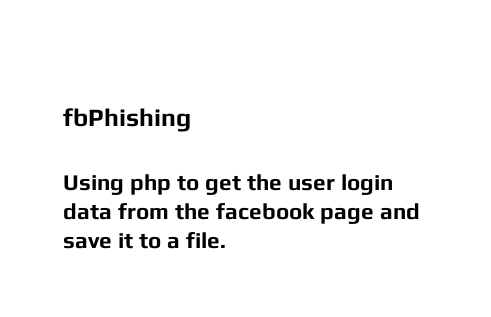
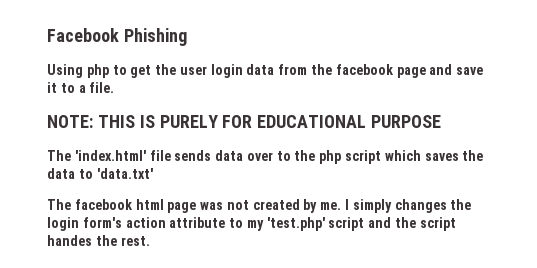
- fbPhishing
+ Facebook Phishing
+ NOTE: THIS IS PURELY FOR EDUCATIONAL PURPOSE
+ The 'index.html' file sends data over to the php script which saves the data to 'data.txt'
+ The facebook html page was not created by me. I simply changes the login form's action attribute to my 'test.php' script and the script handes the rest.

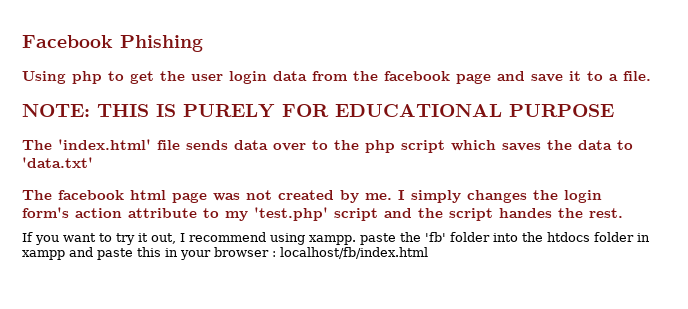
+ If you want to try it out, I recommend using xampp. paste the 'fb' folder into the htdocs folder in xampp and paste this in your browser : localhost/fb/index.html

